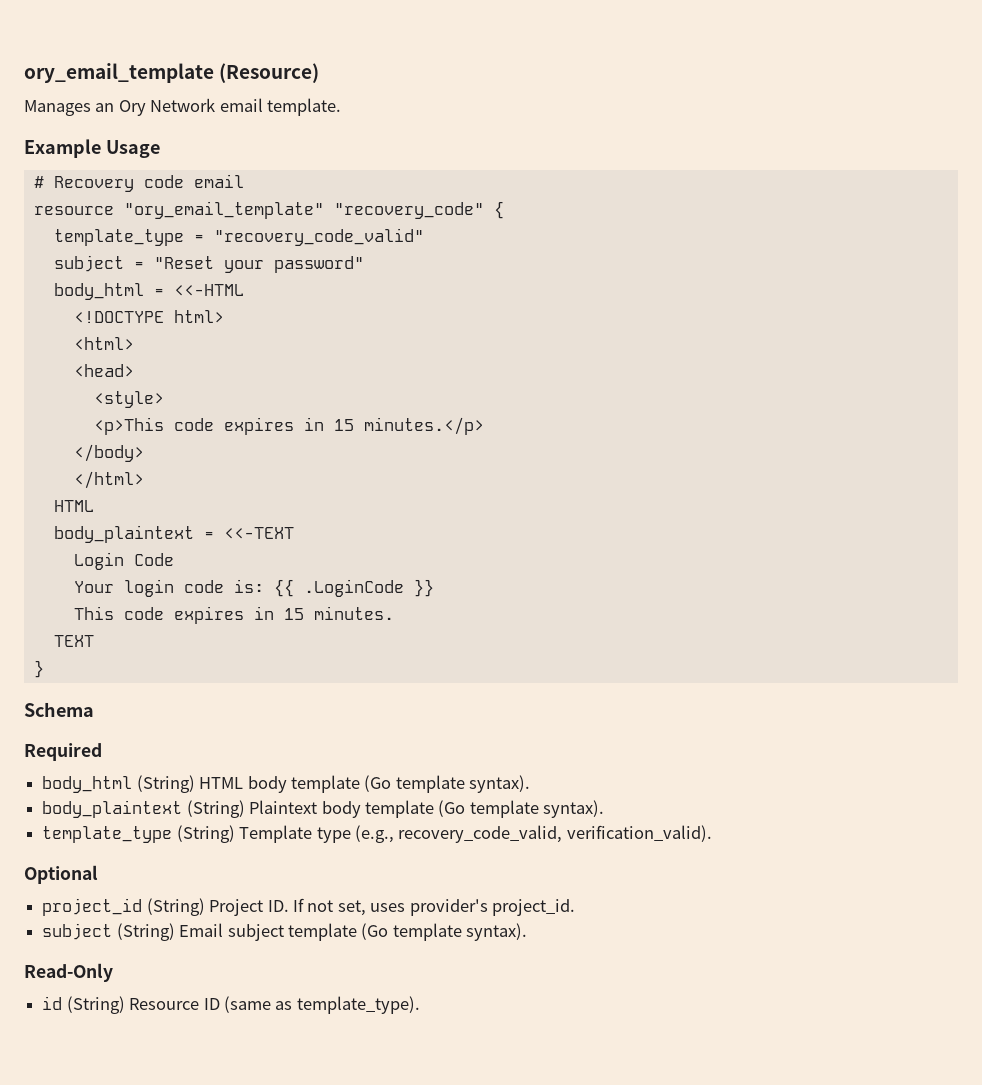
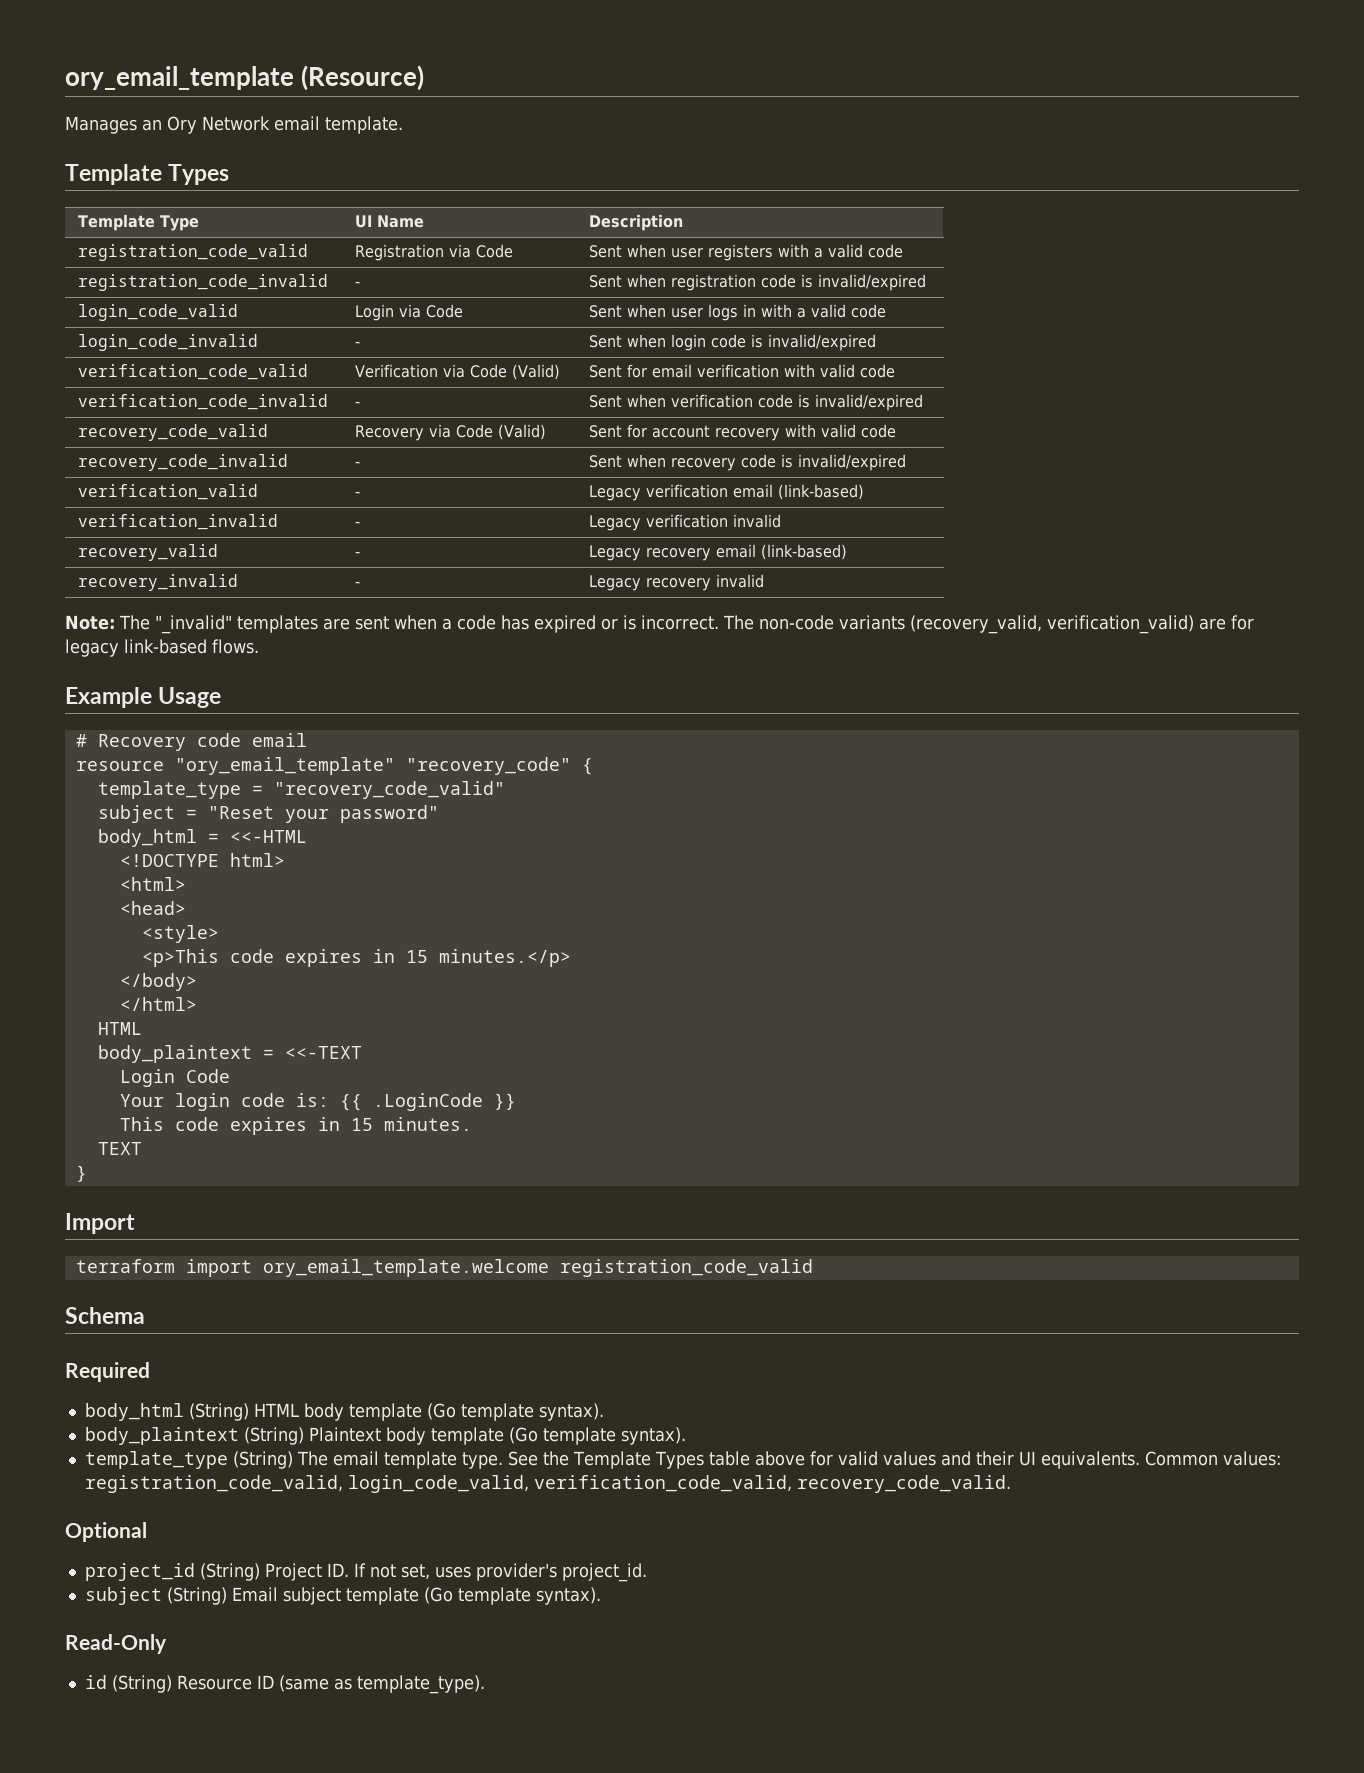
  Manages an Ory Network email template.
+ Template Types
+ Template Type | UI Name | Description
+ registration_code_valid | Registration via Code | Sent when user registers with a valid code
+ registration_code_invalid | - | Sent when registration code is invalid/expired
+ login_code_valid | Login via Code | Sent when user logs in with a valid code
+ login_code_invalid | - | Sent when login code is invalid/expired
+ verification_code_valid | Verification via Code (Valid) | Sent for email verification with valid code
+ verification_code_invalid | - | Sent when verification code is invalid/expired
+ recovery_code_valid | Recovery via Code (Valid) | Sent for account recovery with valid code
+ recovery_code_invalid | - | Sent when recovery code is invalid/expired
+ verification_valid | - | Legacy verification email (link-based)
+ verification_invalid | - | Legacy verification invalid
+ recovery_valid | - | Legacy recovery email (link-based)
+ recovery_invalid | - | Legacy recovery invalid
+ Note: The "_invalid" templates are sent when a code has expired or is incorrect. The non-code variants (recovery_valid, verification_valid) are for legacy link-based flows.
+ Import
+ terraform import ory_email_template.welcome registration_code_valid
- template_type (String) Template type (e.g., recovery_code_valid, verification_valid).
+ template_type (String) The email template type. See the Template Types table above for valid values and their UI equivalents. Common values: registration_code_valid, login_code_valid, verification_code_valid, recovery_code_valid.

